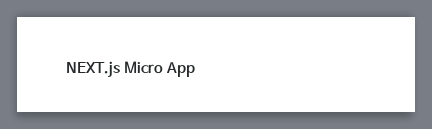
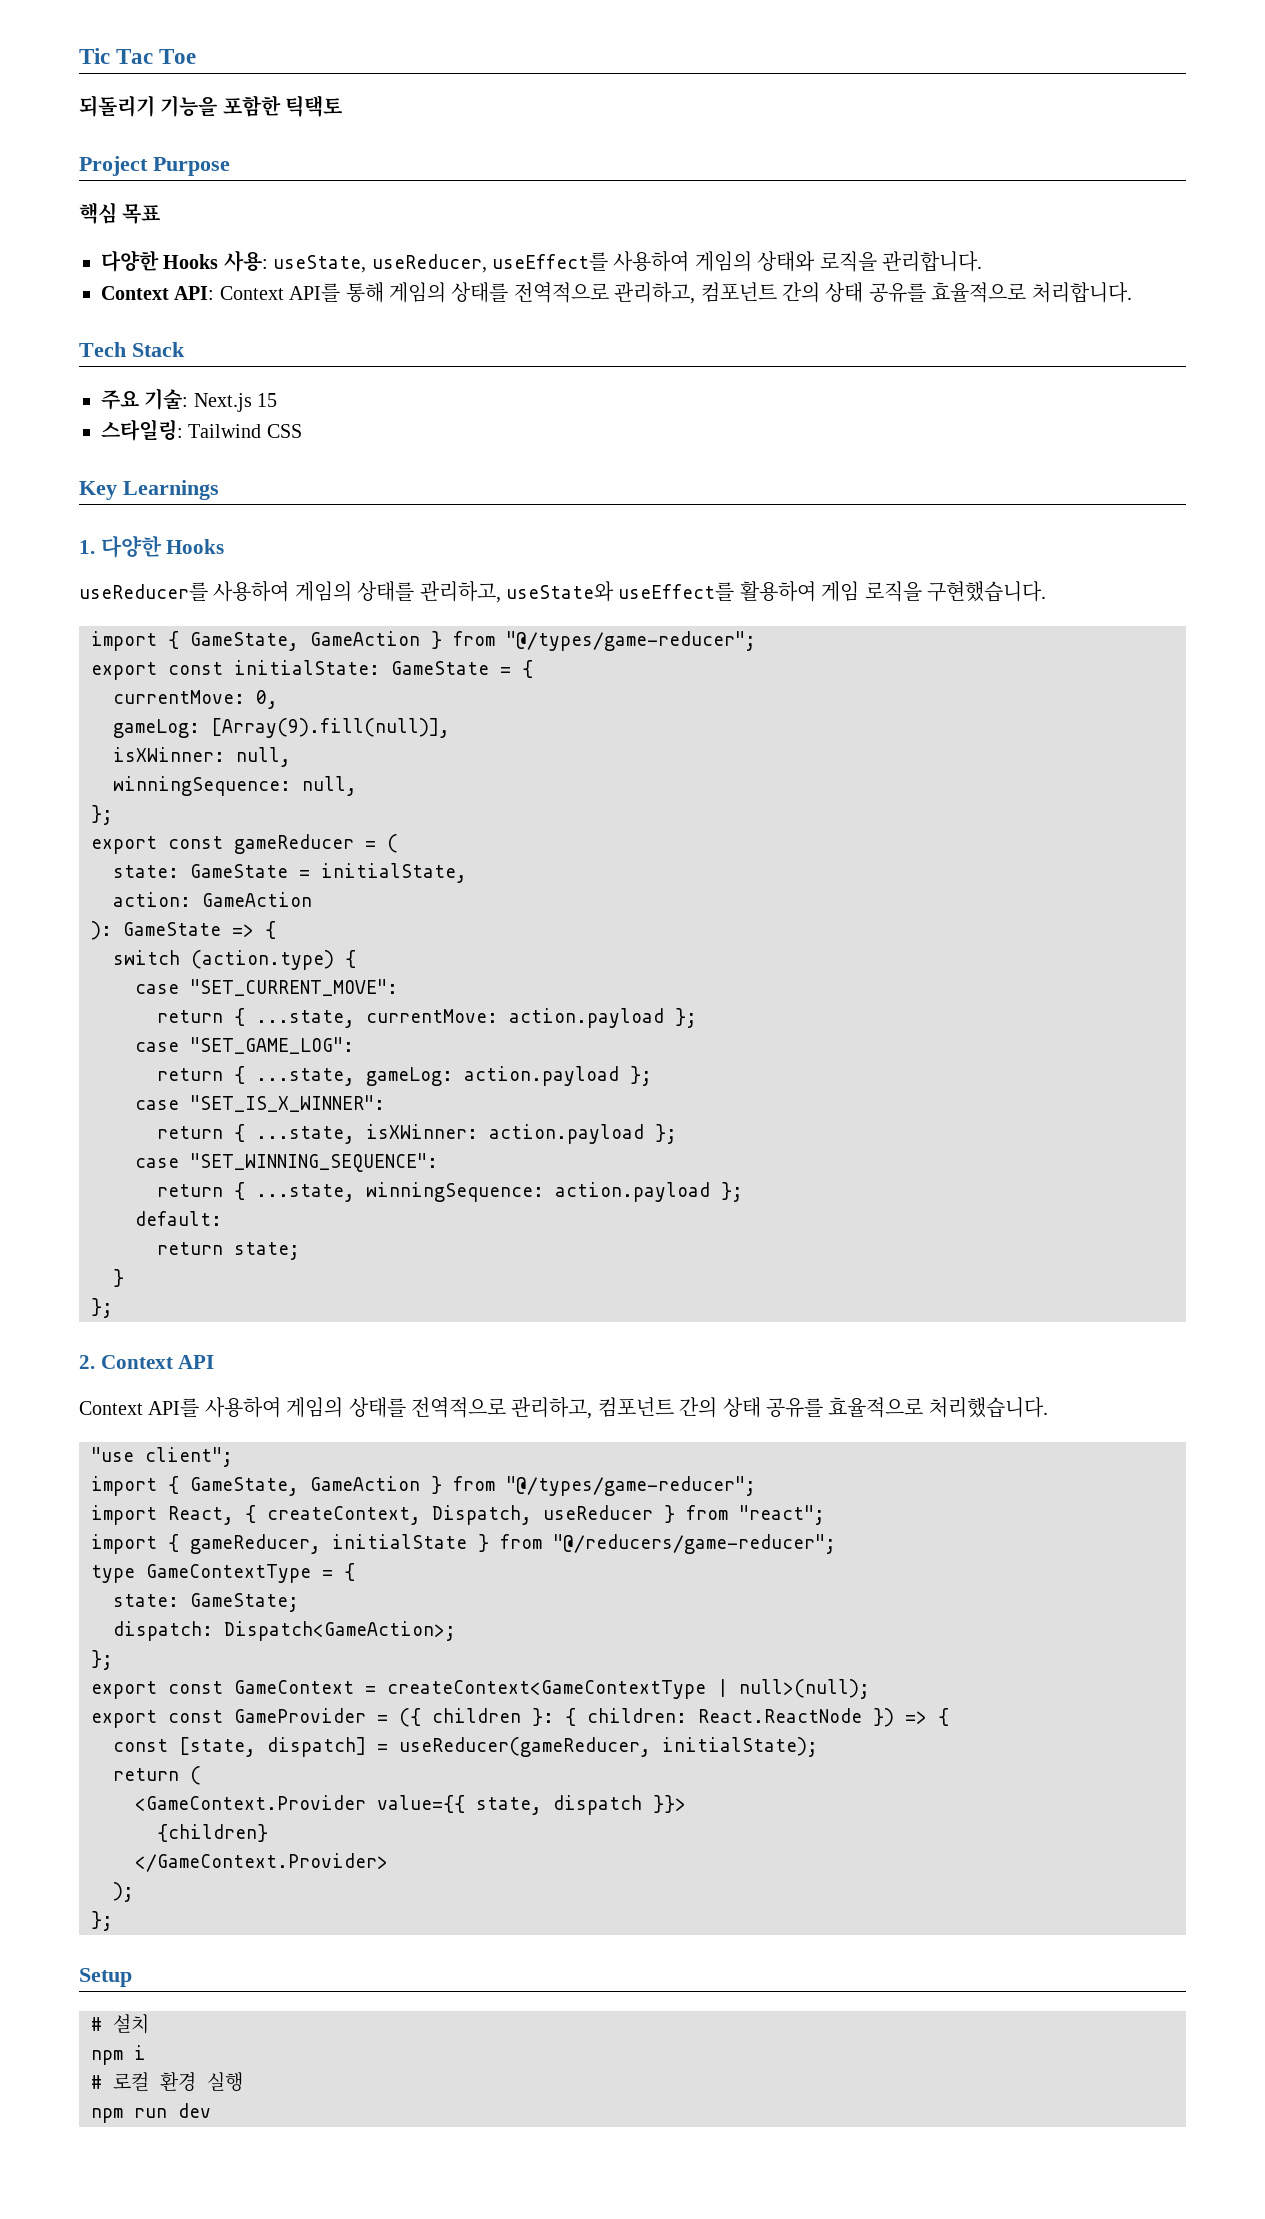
- NEXT.js Micro App
+ Tic Tac Toe
+ 되돌리기 기능을 포함한 틱택토
+ Project Purpose
+ 핵심 목표
+ 다양한 Hooks 사용: useState, useReducer, useEffect를 사용하여 게임의 상태와 로직을 관리합니다.
+ Context API: Context API를 통해 게임의 상태를 전역적으로 관리하고, 컴포넌트 간의 상태 공유를 효율적으로 처리합니다.
+ Tech Stack
+ 주요 기술: Next.js 15
+ 스타일링: Tailwind CSS
+ Key Learnings
+ 1. 다양한 Hooks
+ useReducer를 사용하여 게임의 상태를 관리하고, useState와 useEffect를 활용하여 게임 로직을 구현했습니다.
+ import { GameState, GameAction } from "@/types/game-reducer";
+ export const initialState: GameState = {
+ currentMove: 0,
+ gameLog: [Array(9).fill(null)],
+ isXWinner: null,
+ winningSequence: null,
+ };
+ export const gameReducer = (
+ state: GameState = initialState,
+ action: GameAction
+ ): GameState => {
+ switch (action.type) {
+ case "SET_CURRENT_MOVE":
+ return { ...state, currentMove: action.payload };
+ case "SET_GAME_LOG":
+ return { ...state, gameLog: action.payload };
+ case "SET_IS_X_WINNER":
+ return { ...state, isXWinner: action.payload };
+ case "SET_WINNING_SEQUENCE":
+ return { ...state, winningSequence: action.payload };
+ default:
+ return state;
+ }
+ };
+ 2. Context API
+ Context API를 사용하여 게임의 상태를 전역적으로 관리하고, 컴포넌트 간의 상태 공유를 효율적으로 처리했습니다.
+ "use client";
+ import { GameState, GameAction } from "@/types/game-reducer";
+ import React, { createContext, Dispatch, useReducer } from "react";
+ import { gameReducer, initialState } from "@/reducers/game-reducer";
+ type GameContextType = {
+ state: GameState;
+ dispatch: Dispatch<GameAction>;
+ };
+ export const GameContext = createContext<GameContextType | null>(null);
+ export const GameProvider = ({ children }: { children: React.ReactNode }) => {
+ const [state, dispatch] = useReducer(gameReducer, initialState);
+ return (
+ <GameContext.Provider value={{ state, dispatch }}>
+ {children}
+ </GameContext.Provider>
+ );
+ };
+ Setup
+ # 설치
+ npm i
+ # 로컬 환경 실행
+ npm run dev

